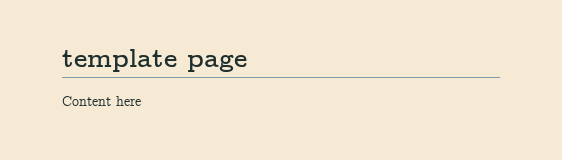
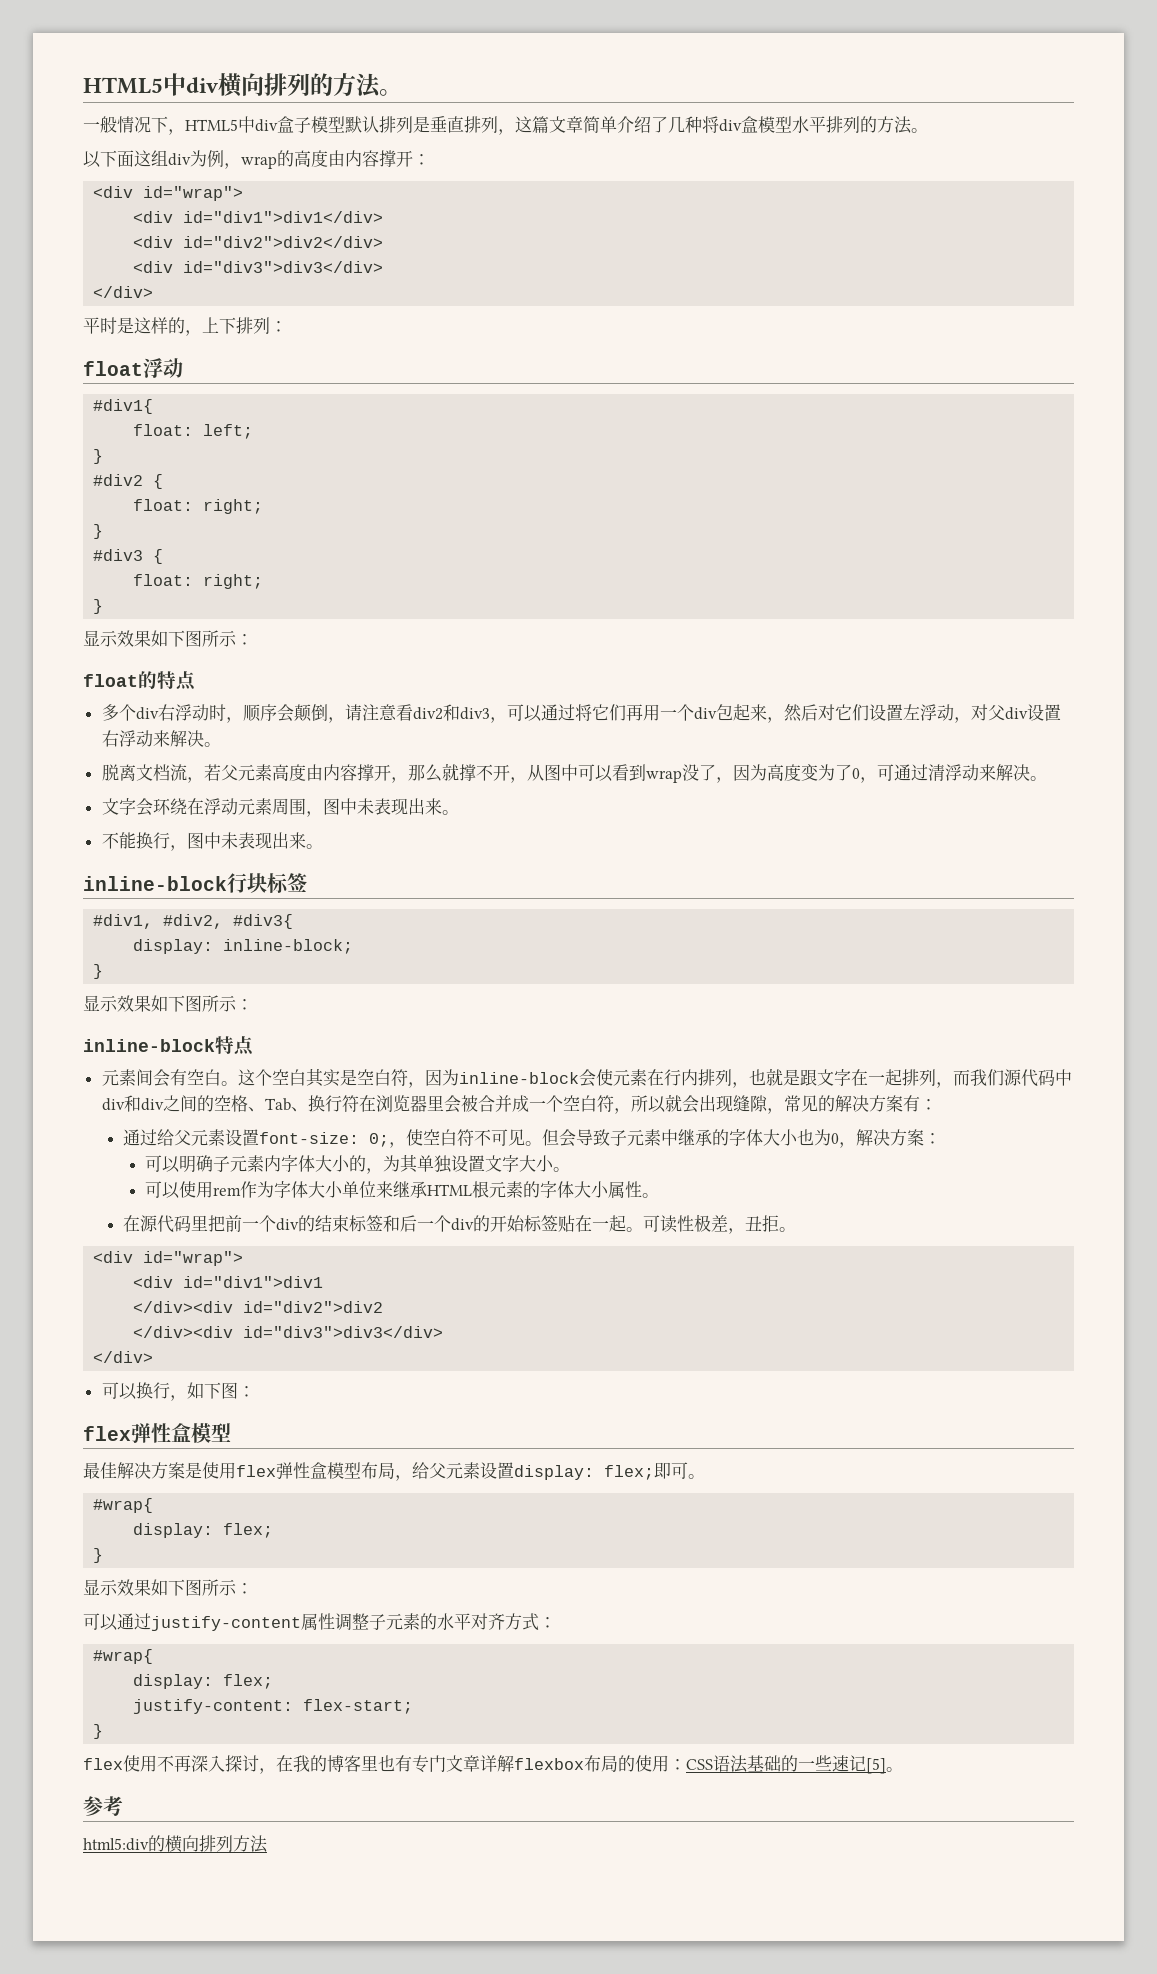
- template page
- Content here
+ HTML5中div横向排列的方法。
+ 一般情况下，HTML5中div盒子模型默认排列是垂直排列，这篇文章简单介绍了几种将div盒模型水平排列的方法。
+ 以下面这组div为例，wrap的高度由内容撑开：
+ <div id="wrap">
+ <div id="div1">div1</div>
+ <div id="div2">div2</div>
+ <div id="div3">div3</div>
+ </div>
+ 平时是这样的，上下排列：
+ float浮动
+ #div1{
+ float: left;
+ }
+ #div2 {
+ float: right;
+ }
+ #div3 {
+ float: right;
+ }
+ 显示效果如下图所示：
+ float的特点
+ 多个div右浮动时，顺序会颠倒，请注意看div2和div3，可以通过将它们再用一个div包起来，然后对它们设置左浮动，对父div设置右浮动来解决。
+ 脱离文档流，若父元素高度由内容撑开，那么就撑不开，从图中可以看到wrap没了，因为高度变为了0，可通过清浮动来解决。
+ 文字会环绕在浮动元素周围，图中未表现出来。
+ 不能换行，图中未表现出来。
+ inline-block行块标签
+ #div1, #div2, #div3{
+ display: inline-block;
+ }
+ 显示效果如下图所示：
+ inline-block特点
+ 元素间会有空白。这个空白其实是空白符，因为inline-block会使元素在行内排列，也就是跟文字在一起排列，而我们源代码中div和div之间的空格、Tab、换行符在浏览器里会被合并成一个空白符，所以就会出现缝隙，常见的解决方案有：
+ 通过给父元素设置font-size: 0;，使空白符不可见。但会导致子元素中继承的字体大小也为0，解决方案：
+ 可以明确子元素内字体大小的，为其单独设置文字大小。
+ 可以使用rem作为字体大小单位来继承HTML根元素的字体大小属性。
+ 在源代码里把前一个div的结束标签和后一个div的开始标签贴在一起。可读性极差，丑拒。
+ <div id="wrap">
+ <div id="div1">div1
+ </div><div id="div2">div2
+ </div><div id="div3">div3</div>
+ </div>
+ 可以换行，如下图：
+ flex弹性盒模型
+ 最佳解决方案是使用flex弹性盒模型布局，给父元素设置display: flex;即可。
+ #wrap{
+ display: flex;
+ }
+ 显示效果如下图所示：
+ 可以通过justify-content属性调整子元素的水平对齐方式：
+ #wrap{
+ display: flex;
+ justify-content: flex-start;
+ }
+ flex使用不再深入探讨，在我的博客里也有专门文章详解flexbox布局的使用：CSS语法基础的一些速记[5]。
+ 参考
+ html5:div的横向排列方法

